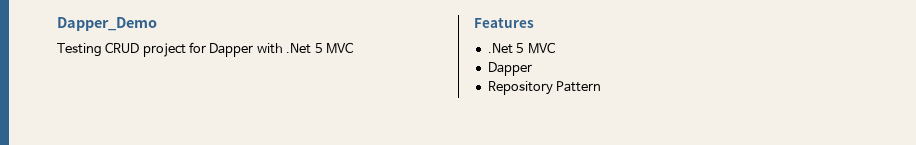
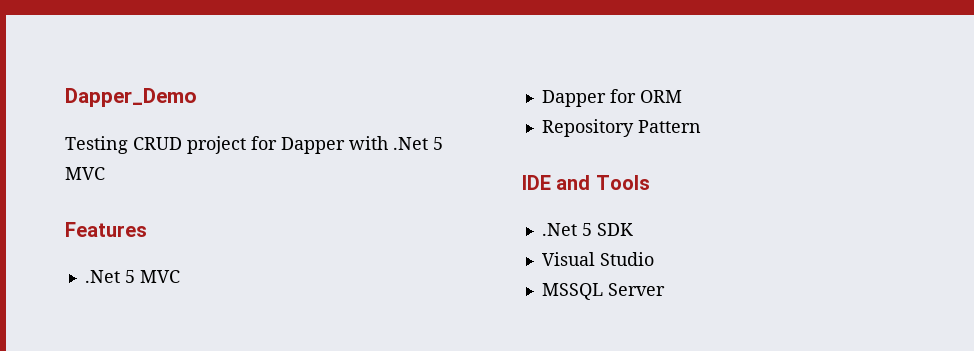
  Features
  .Net 5 MVC
- Dapper
+ Dapper for ORM
+ IDE and Tools
+ .Net 5 SDK
+ Visual Studio
+ MSSQL Server

